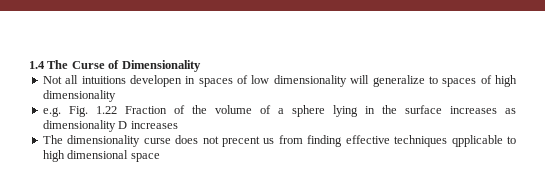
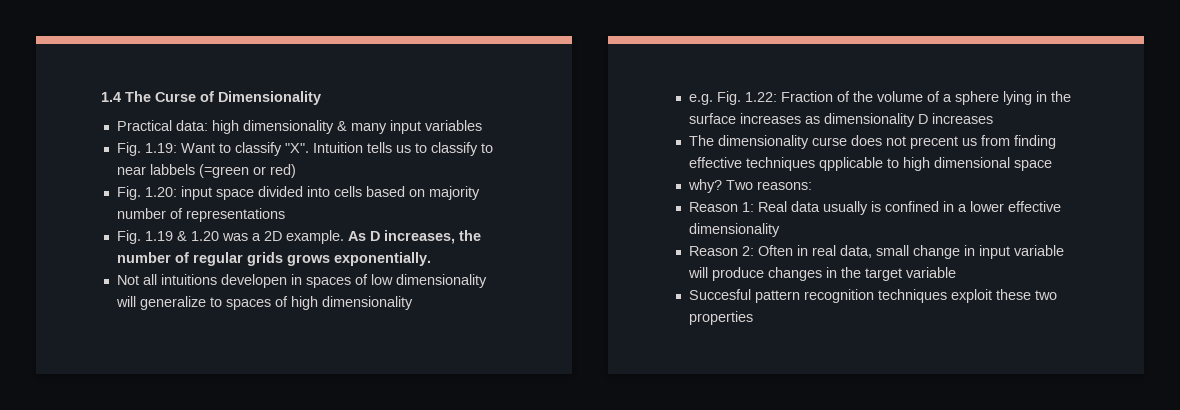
+ Practical data: high dimensionality & many input variables
+ Fig. 1.19: Want to classify "X". Intuition tells us to classify to near labbels (=green or red)
+ Fig. 1.20: input space divided into cells based on majority number of representations
+ Fig. 1.19 & 1.20 was a 2D example. As D increases, the number of regular grids grows exponentially.
- e.g. Fig. 1.22 Fraction of the volume of a sphere lying in the surface increases as dimensionality D increases
+ e.g. Fig. 1.22: Fraction of the volume of a sphere lying in the surface increases as dimensionality D increases
+ why? Two reasons:
+ Reason 1: Real data usually is confined in a lower effective dimensionality
+ Reason 2: Often in real data, small change in input variable will produce changes in the target variable
+ Succesful pattern recognition techniques exploit these two properties

